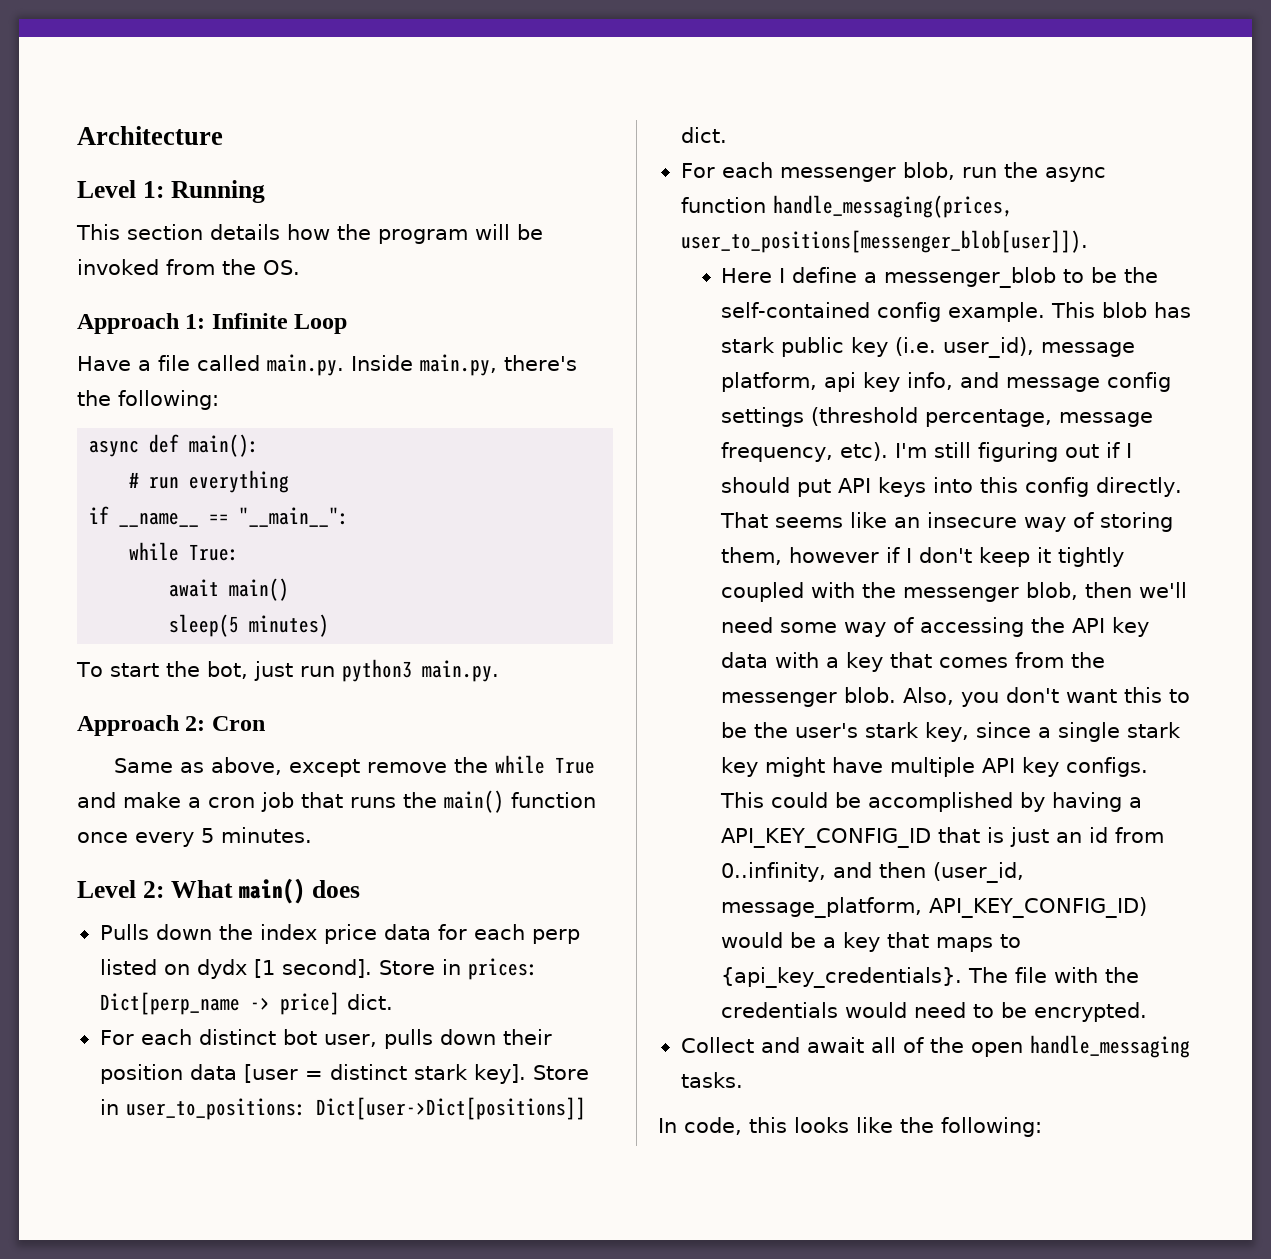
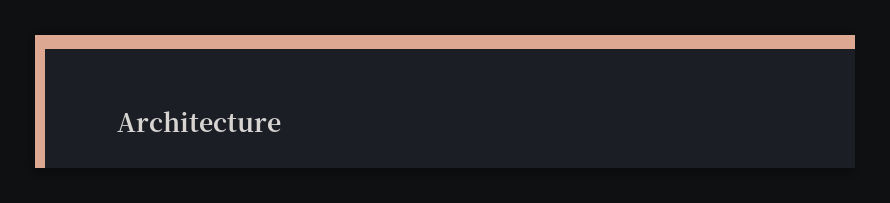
- Level 1: Running
- This section details how the program will be invoked from the OS.
- Approach 1: Infinite Loop
- Have a file called main.py. Inside main.py, there's the following:
- async def main():
- # run everything
- if __name__ == "__main__":
- while True:
- await main()
- sleep(5 minutes)
- To start the bot, just run python3 main.py.
- Approach 2: Cron
- Same as above, except remove the while True and make a cron job that runs the main() function once every 5 minutes.
- Level 2: What main() does
- Pulls down the index price data for each perp listed on dydx [1 second]. Store in prices: Dict[perp_name -> price] dict.
- For each distinct bot user, pulls down their position data [user = distinct stark key]. Store in user_to_positions: Dict[user->Dict[positions]] dict.
- For each messenger blob, run the async function handle_messaging(prices, user_to_positions[messenger_blob[user]]).
- Here I define a messenger_blob to be the self-contained config example. This blob has stark public key (i.e. user_id), message platform, api key info, and message config settings (threshold percentage, message frequency, etc). I'm still figuring out if I should put API keys into this config directly. That seems like an insecure way of storing them, however if I don't keep it tightly coupled with the messenger blob, then we'll need some way of accessing the API key data with a key that comes from the messenger blob. Also, you don't want this to be the user's stark key, since a single stark key might have multiple API key configs. This could be accomplished by having a API_KEY_CONFIG_ID that is just an id from 0..infinity, and then (user_id, message_platform, API_KEY_CONFIG_ID) would be a key that maps to {api_key_credentials}. The file with the credentials would need to be encrypted.
- Collect and await all of the open handle_messaging tasks.
- In code, this looks like the following:

